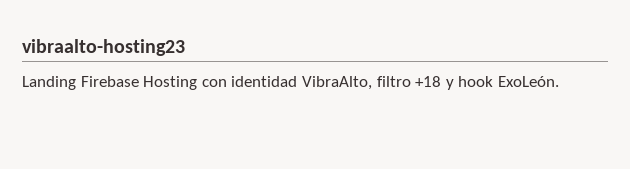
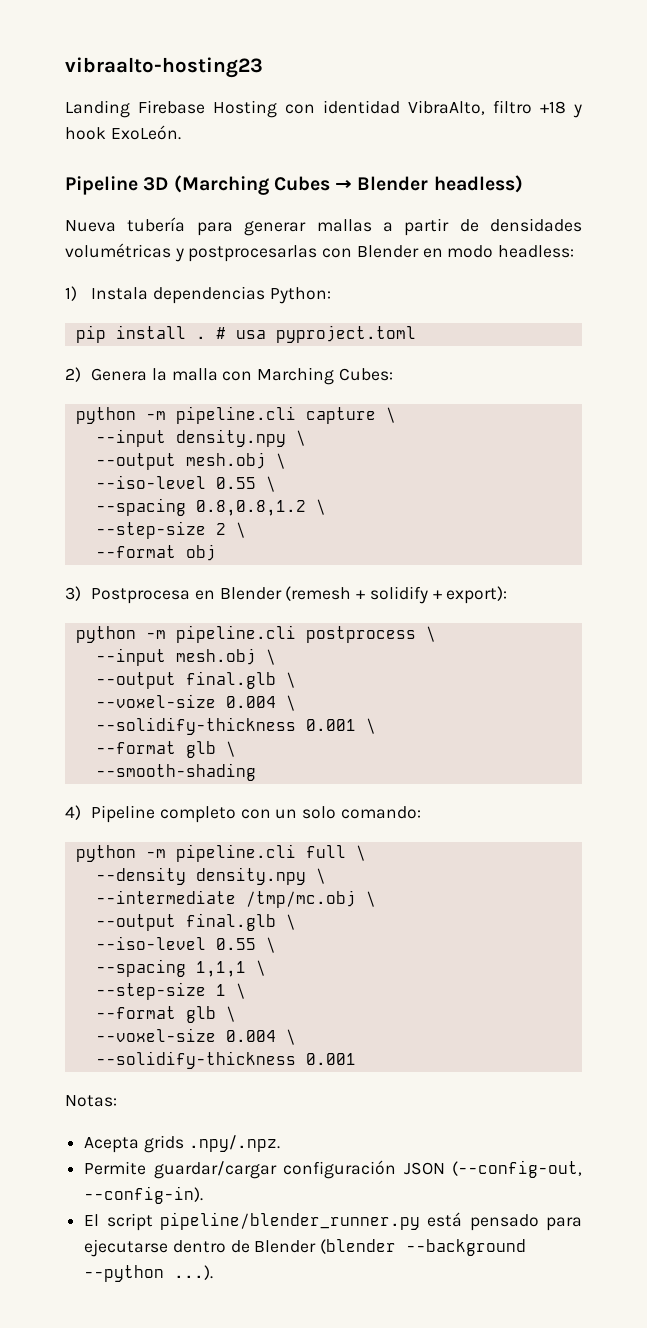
+ Pipeline 3D (Marching Cubes → Blender headless)
+ Nueva tubería para generar mallas a partir de densidades volumétricas y postprocesarlas con Blender en modo headless:
+ 1) Instala dependencias Python:
+ pip install . # usa pyproject.toml
+ 2) Genera la malla con Marching Cubes:
+ python -m pipeline.cli capture \
+ --input density.npy \
+ --output mesh.obj \
+ --iso-level 0.55 \
+ --spacing 0.8,0.8,1.2 \
+ --step-size 2 \
+ --format obj
+ 3) Postprocesa en Blender (remesh + solidify + export):
+ python -m pipeline.cli postprocess \
+ --input mesh.obj \
+ --output final.glb \
+ --voxel-size 0.004 \
+ --solidify-thickness 0.001 \
+ --format glb \
+ --smooth-shading
+ 4) Pipeline completo con un solo comando:
+ python -m pipeline.cli full \
+ --density density.npy \
+ --intermediate /tmp/mc.obj \
+ --output final.glb \
+ --iso-level 0.55 \
+ --spacing 1,1,1 \
+ --step-size 1 \
+ --format glb \
+ --voxel-size 0.004 \
+ --solidify-thickness 0.001
+ Notas:
+ Acepta grids .npy/.npz.
+ Permite guardar/cargar configuración JSON (--config-out, --config-in).
+ El script pipeline/blender_runner.py está pensado para ejecutarse dentro de Blender (blender --background --python ...).

